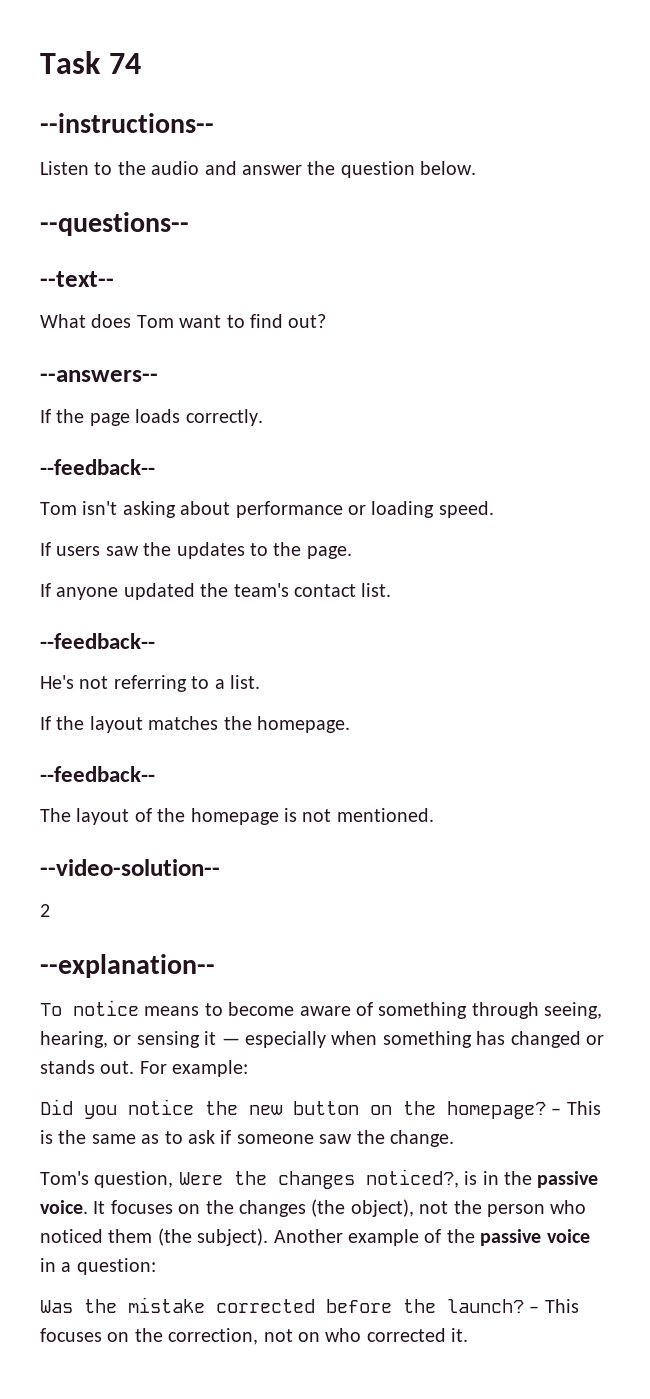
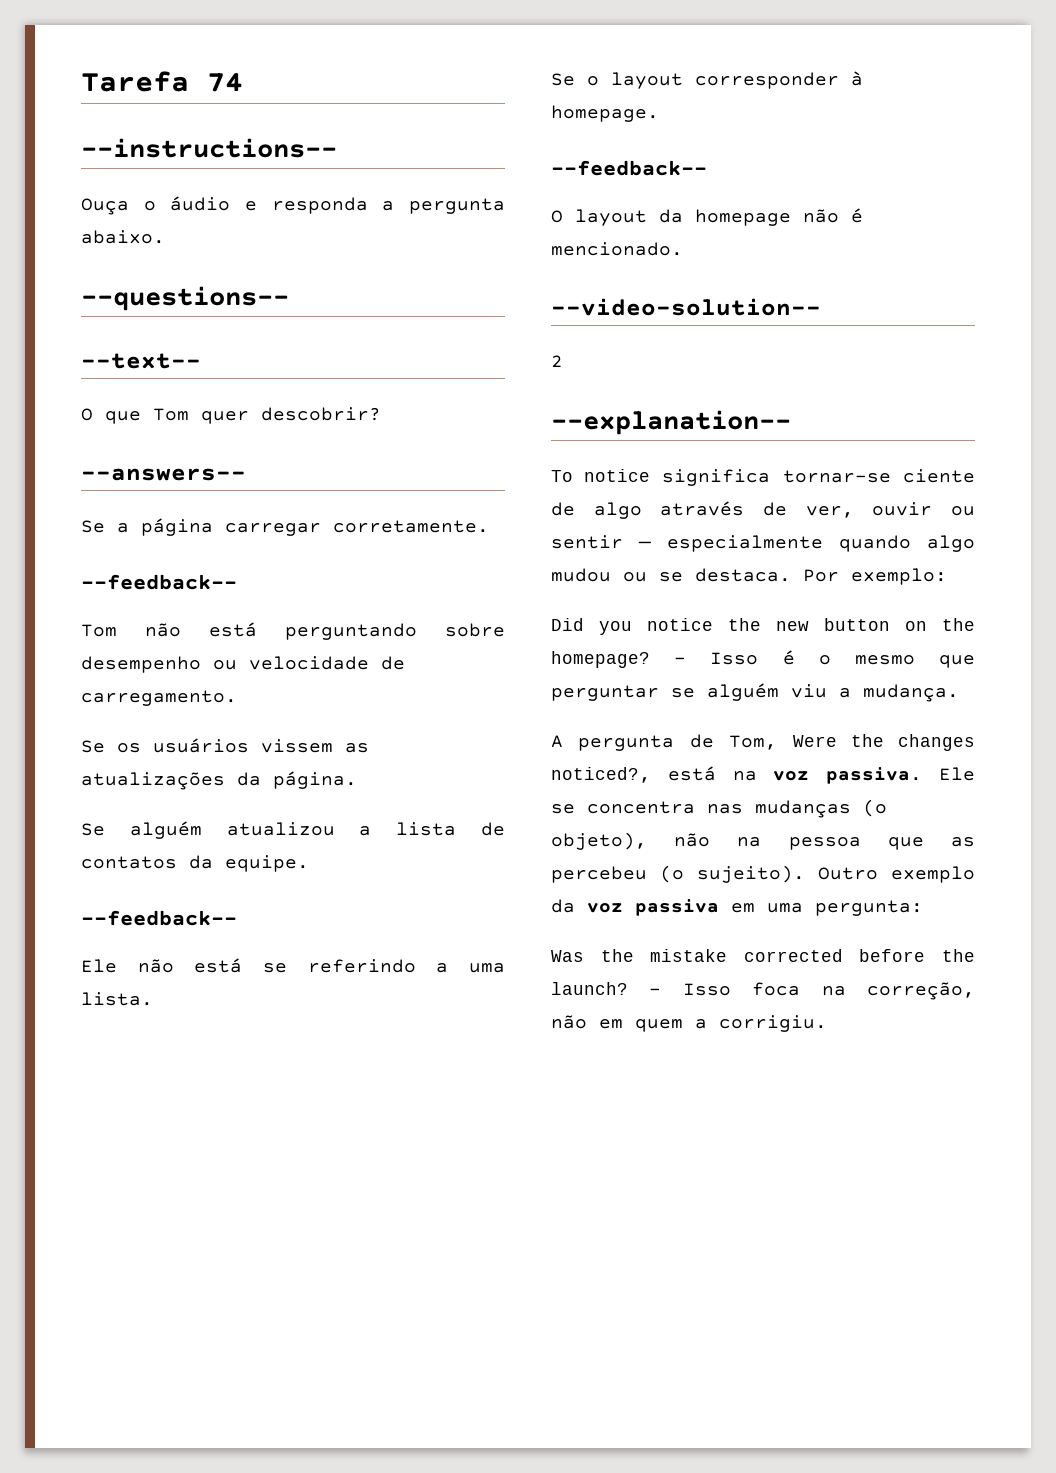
- Task 74
+ Tarefa 74
- Listen to the audio and answer the question below.
+ Ouça o áudio e responda a pergunta abaixo.
  --questions--
  --text--
- What does Tom want to find out?
+ O que Tom quer descobrir?
  --answers--
- If the page loads correctly.
+ Se a página carregar corretamente.
  --feedback--
- Tom isn't asking about performance or loading speed.
- If users saw the updates to the page.
- If anyone updated the team's contact list.
+ Tom não está perguntando sobre desempenho ou velocidade de carregamento.
+ Se os usuários vissem as atualizações da página.
+ Se alguém atualizou a lista de contatos da equipe.
  --feedback--
- He's not referring to a list.
- If the layout matches the homepage.
+ Ele não está se referindo a uma lista.
+ Se o layout corresponder à homepage.
  --feedback--
- The layout of the homepage is not mentioned.
+ O layout da homepage não é mencionado.
- To notice means to become aware of something through seeing, hearing, or sensing it — especially when something has changed or stands out. For example:
+ To notice significa tornar-se ciente de algo através de ver, ouvir ou sentir — especialmente quando algo mudou ou se destaca. Por exemplo:
- – This is the same as to ask if someone saw the change.
- Tom's question, Were the changes noticed?, is in the passive voice. It focuses on the changes (the object), not the person who noticed them (the subject). Another example of the passive voice in a question:
+ – Isso é o mesmo que perguntar se alguém viu a mudança.
+ A pergunta de Tom, Were the changes noticed?, está na voz passiva. Ele se concentra nas mudanças (o objeto), não na pessoa que as percebeu (o sujeito). Outro exemplo da voz passiva em uma pergunta:
- – This focuses on the correction, not on who corrected it.
+ – Isso foca na correção, não em quem a corrigiu.

